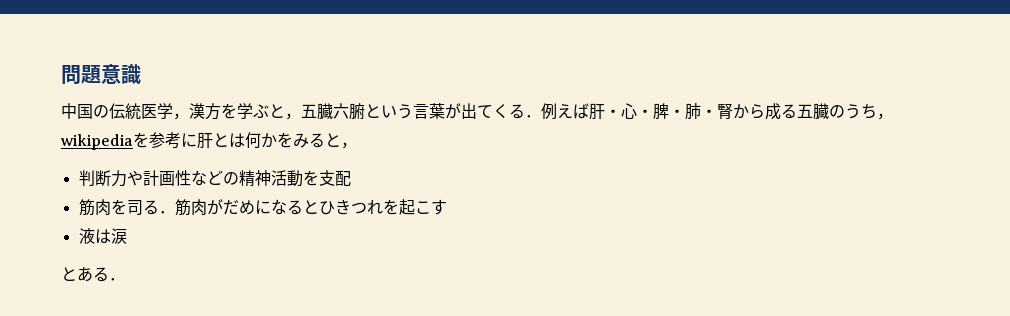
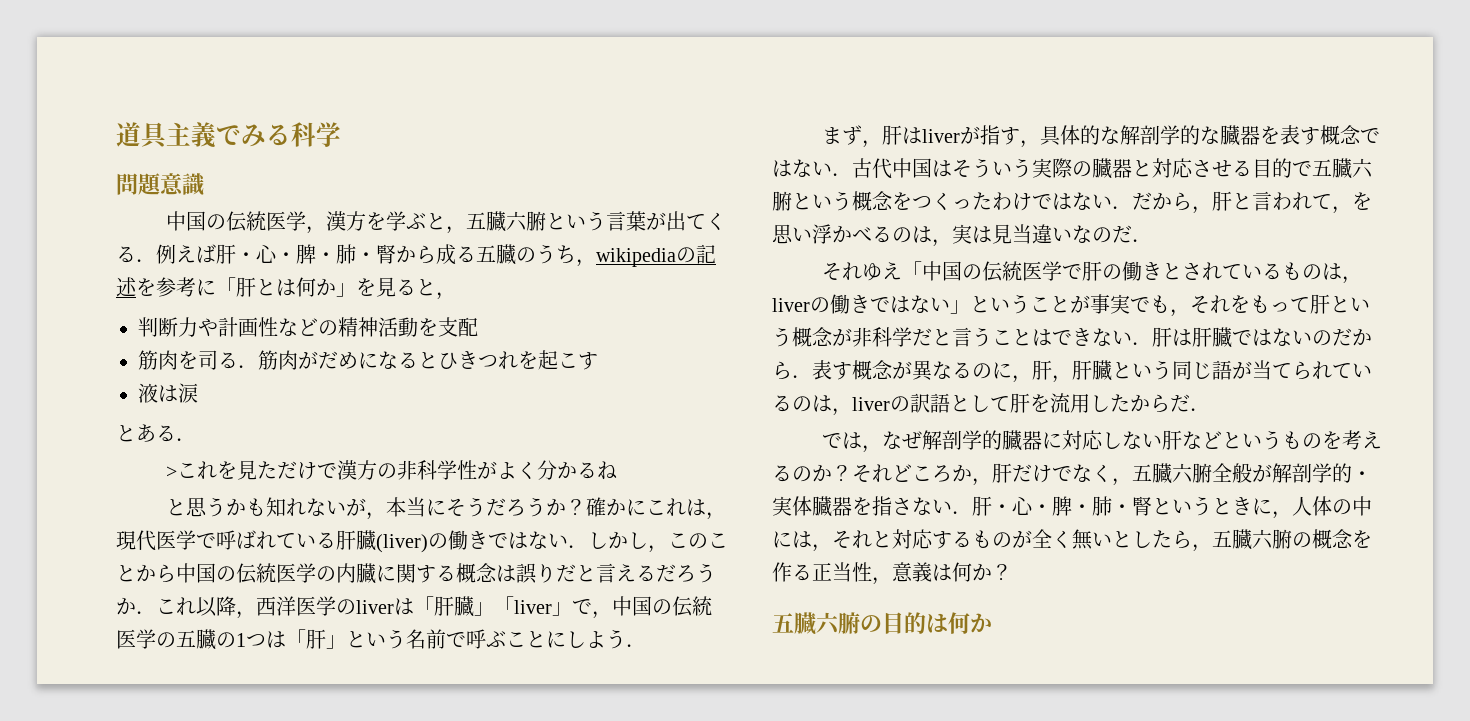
+ 道具主義でみる科学
- 中国の伝統医学，漢方を学ぶと，五臓六腑という言葉が出てくる．例えば肝・心・脾・肺・腎から成る五臓のうち，wikipediaを参考に肝とは何かをみると，
+ 中国の伝統医学，漢方を学ぶと，五臓六腑という言葉が出てくる．例えば肝・心・脾・肺・腎から成る五臓のうち，wikipediaの記述を参考に「肝とは何か」を見ると，
+ >これを見ただけで漢方の非科学性がよく分かるね
+ と思うかも知れないが，本当にそうだろうか？確かにこれは，現代医学で呼ばれている肝臓(liver)の働きではない．しかし，このことから中国の伝統医学の内臓に関する概念は誤りだと言えるだろうか．これ以降，西洋医学のliverは「肝臓」「liver」で，中国の伝統医学の五臓の1つは「肝」という名前で呼ぶことにしよう．
+ まず，肝はliverが指す，具体的な解剖学的な臓器を表す概念ではない．古代中国はそういう実際の臓器と対応させる目的で五臓六腑という概念をつくったわけではない．だから，肝と言われて，を思い浮かべるのは，実は見当違いなのだ．
+ それゆえ「中国の伝統医学で肝の働きとされているものは，liverの働きではない」ということが事実でも，それをもって肝という概念が非科学だと言うことはできない．肝は肝臓ではないのだから．表す概念が異なるのに，肝，肝臓という同じ語が当てられているのは，liverの訳語として肝を流用したからだ．
+ では，なぜ解剖学的臓器に対応しない肝などというものを考えるのか？それどころか，肝だけでなく，五臓六腑全般が解剖学的・実体臓器を指さない．肝・心・脾・肺・腎というときに，人体の中には，それと対応するものが全く無いとしたら，五臓六腑の概念を作る正当性，意義は何か？
+ 五臓六腑の目的は何か

